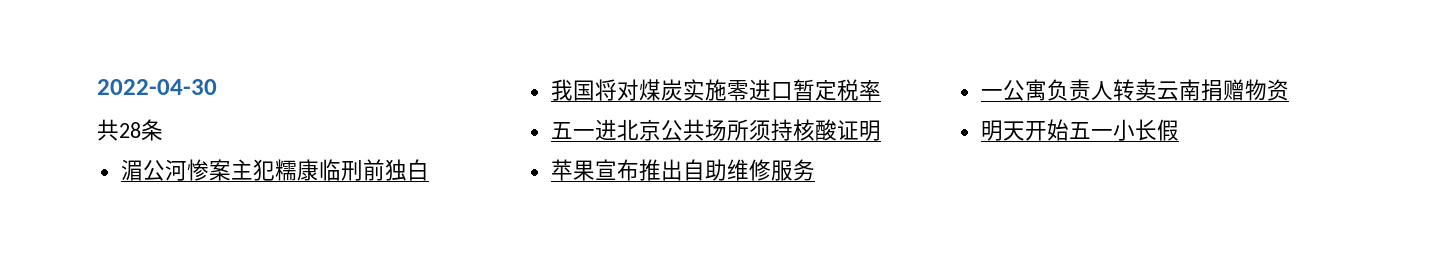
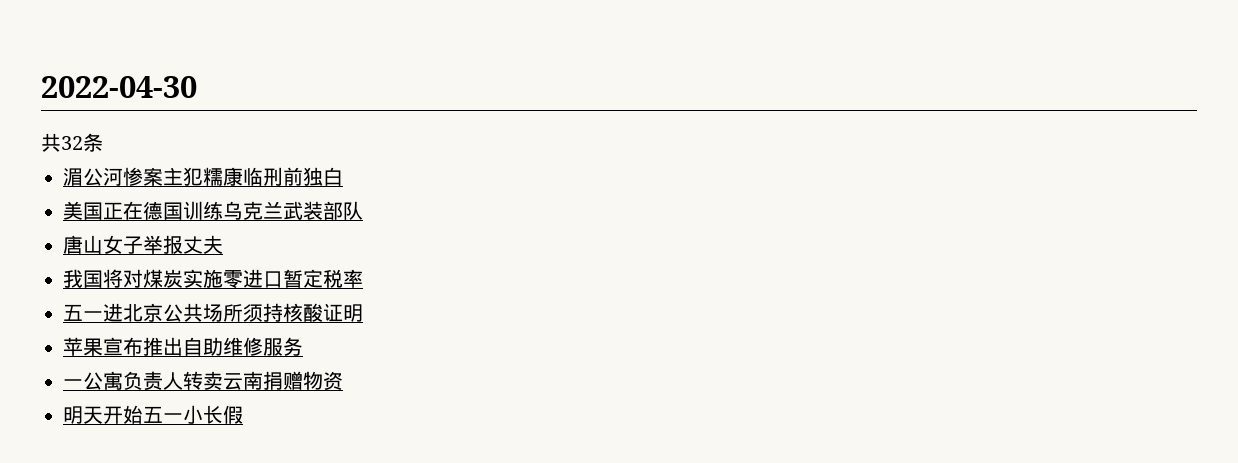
- 共28条
+ 共32条
+ 美国正在德国训练乌克兰武装部队
+ 唐山女子举报丈夫

